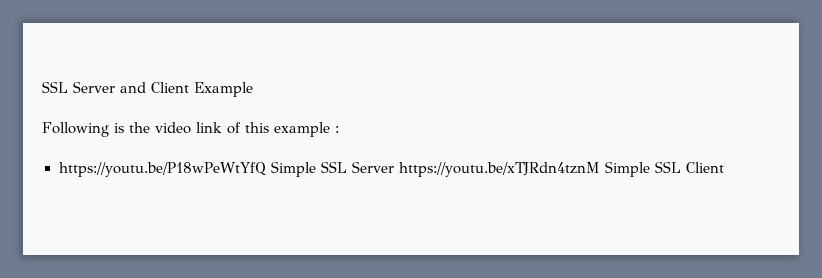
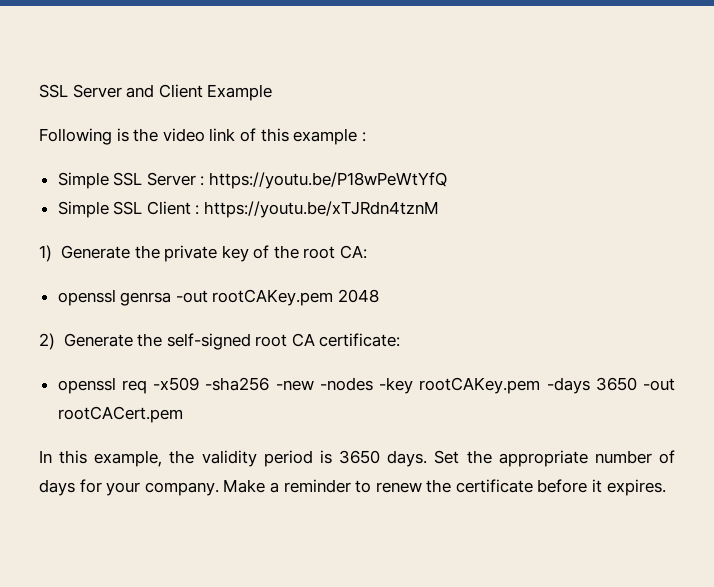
- https://youtu.be/P18wPeWtYfQ Simple SSL Server https://youtu.be/xTJRdn4tznM Simple SSL Client
+ Simple SSL Server : https://youtu.be/P18wPeWtYfQ
+ Simple SSL Client : https://youtu.be/xTJRdn4tznM
+ 1) Generate the private key of the root CA:
+ openssl genrsa -out rootCAKey.pem 2048
+ 2) Generate the self-signed root CA certificate:
+ openssl req -x509 -sha256 -new -nodes -key rootCAKey.pem -days 3650 -out rootCACert.pem
+ In this example, the validity period is 3650 days. Set the appropriate number of days for your company. Make a reminder to renew the certificate before it expires.

